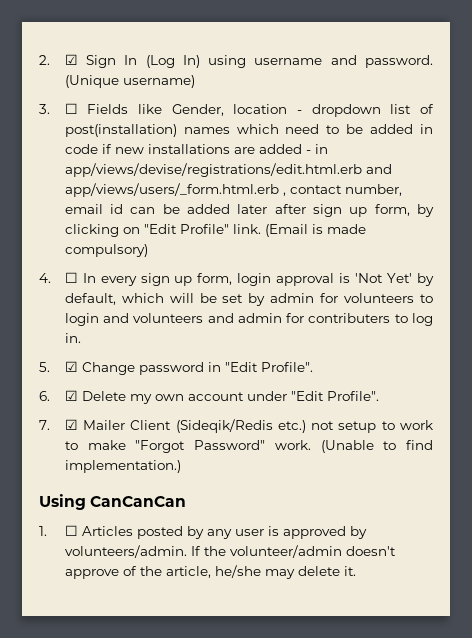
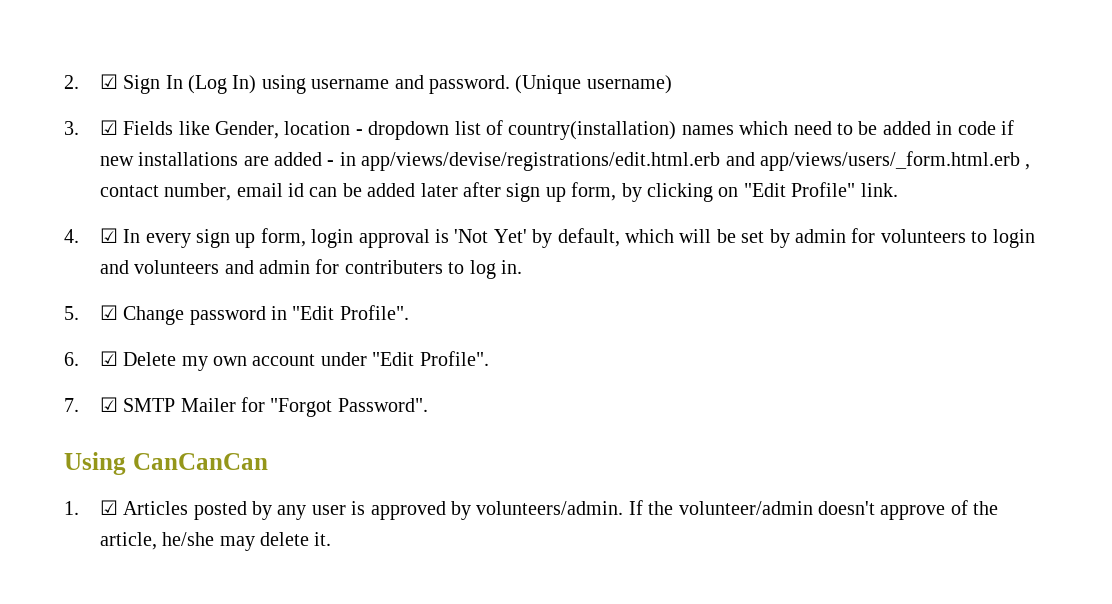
- 3. ☐ Fields like Gender, location - dropdown list of post(installation) names which need to be added in code if new installations are added - in app/views/devise/registrations/edit.html.erb and app/views/users/_form.html.erb , contact number, email id can be added later after sign up form, by clicking on "Edit Profile" link. (Email is made compulsory)
+ 3. ☑ Fields like Gender, location - dropdown list of country(installation) names which need to be added in code if new installations are added - in app/views/devise/registrations/edit.html.erb and app/views/users/_form.html.erb , contact number, email id can be added later after sign up form, by clicking on "Edit Profile" link.
- 4. ☐ In every sign up form, login approval is 'Not Yet' by default, which will be set by admin for volunteers to login and volunteers and admin for contributers to log in.
+ 4. ☑ In every sign up form, login approval is 'Not Yet' by default, which will be set by admin for volunteers to login and volunteers and admin for contributers to log in.
- 7. ☑ Mailer Client (Sideqik/Redis etc.) not setup to work to make "Forgot Password" work. (Unable to find implementation.)
+ 7. ☑ SMTP Mailer for "Forgot Password".
- 1. ☐ Articles posted by any user is approved by volunteers/admin.
+ 1. ☑ Articles posted by any user is approved by volunteers/admin.

